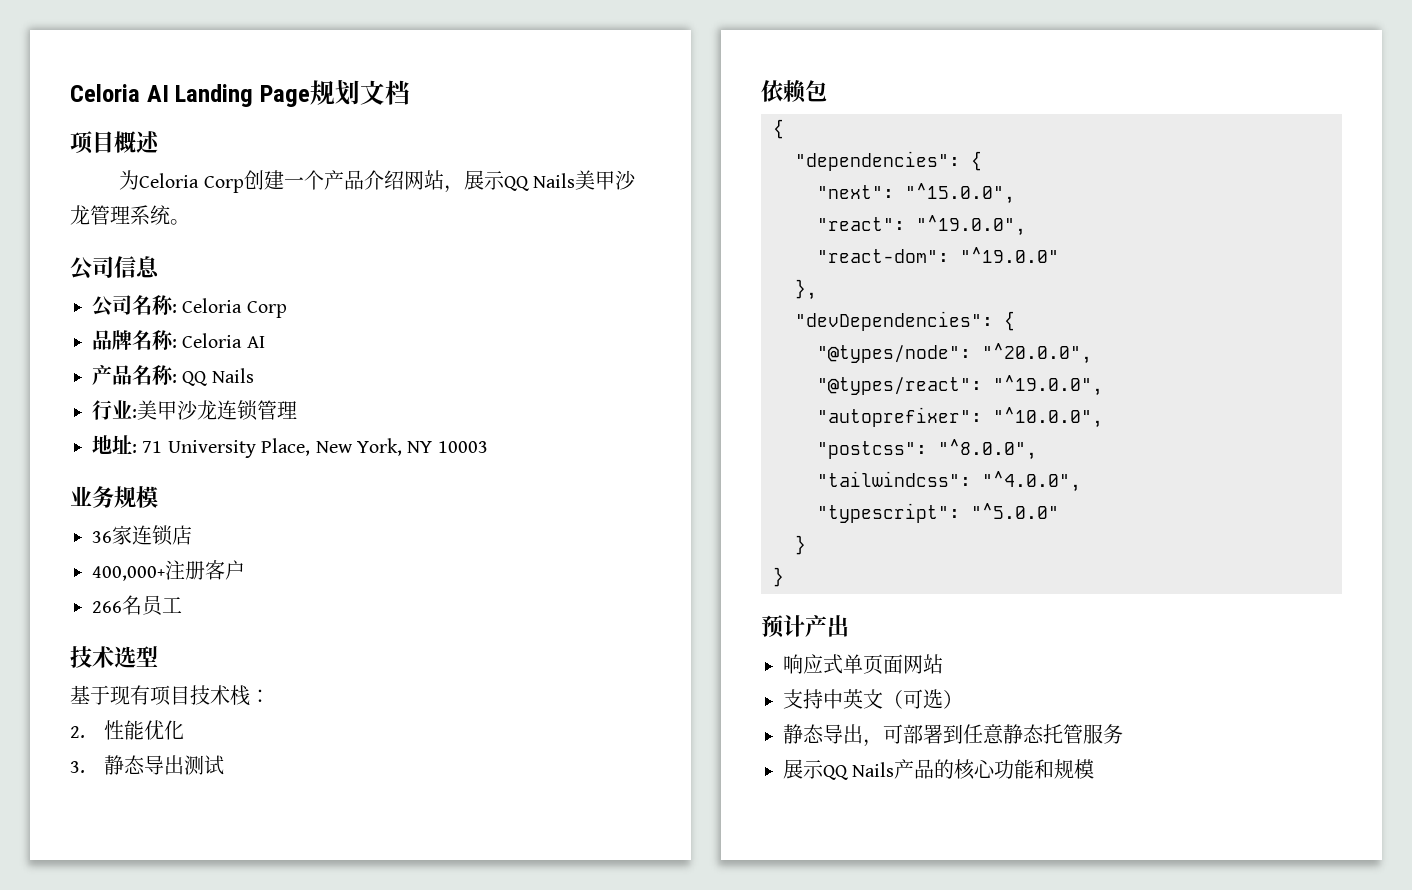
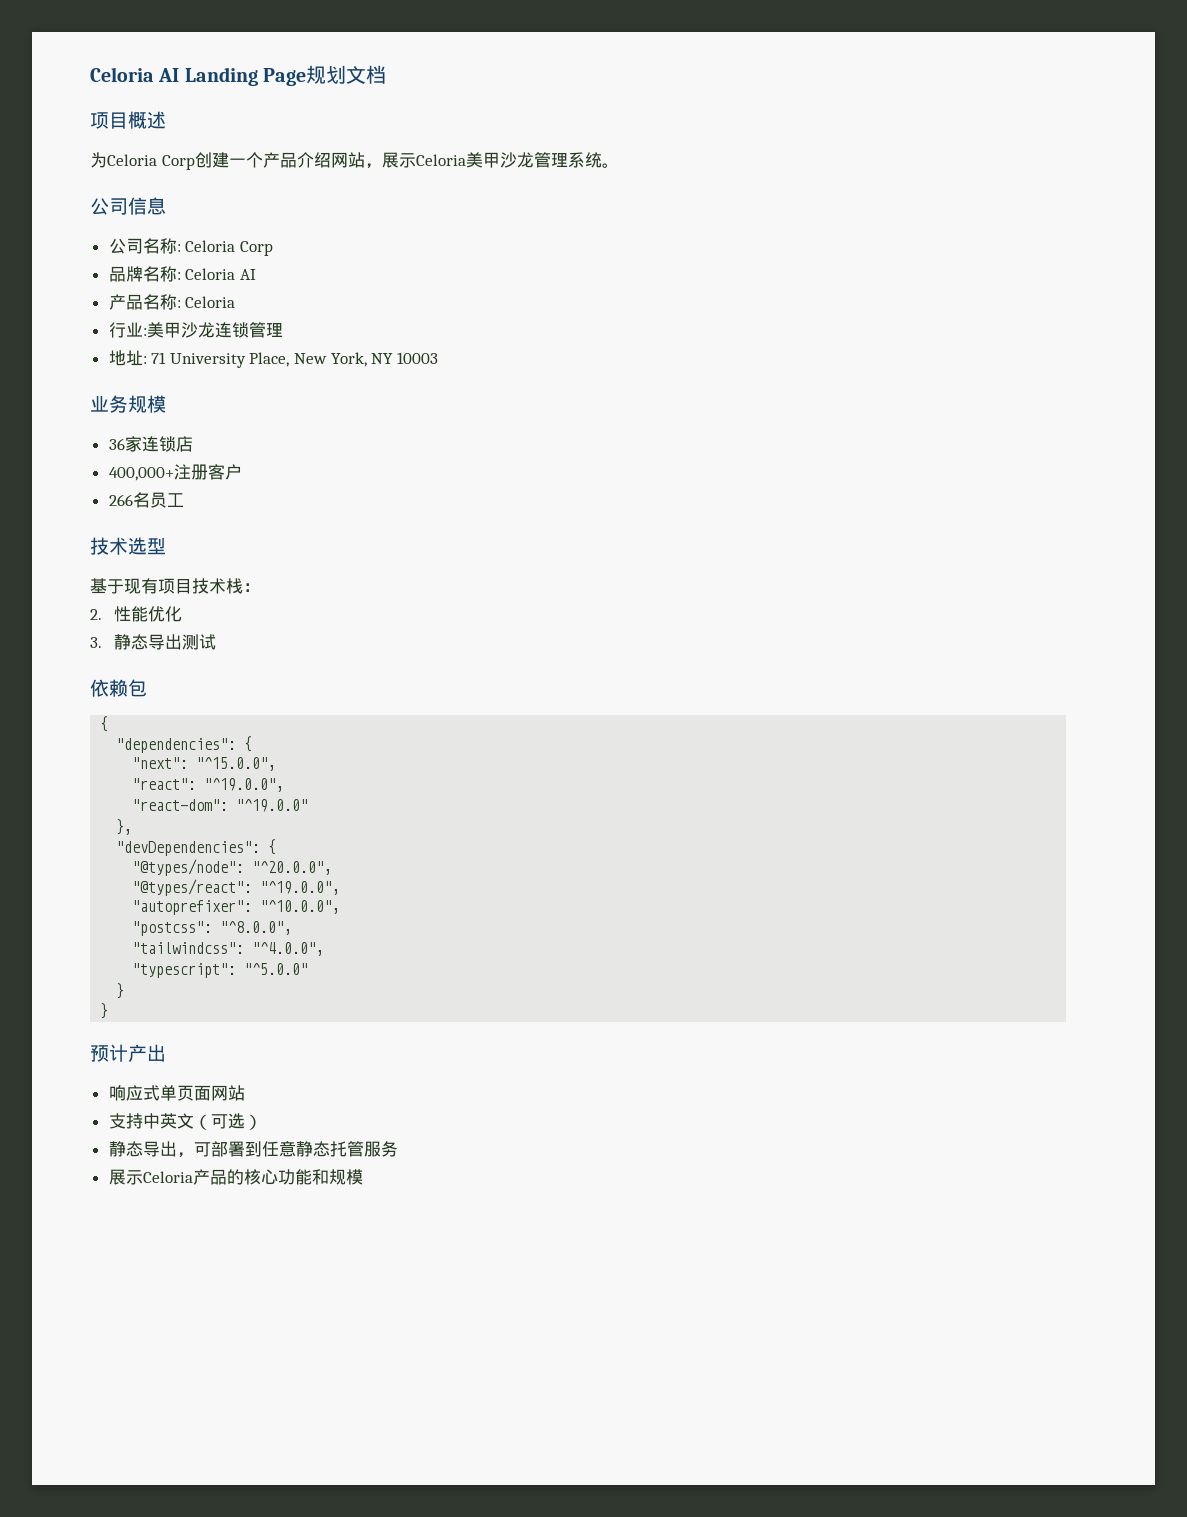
- 为Celoria Corp创建一个产品介绍网站，展示QQ Nails美甲沙龙管理系统。
+ 为Celoria Corp创建一个产品介绍网站，展示Celoria美甲沙龙管理系统。
- 产品名称: QQ Nails
+ 产品名称: Celoria
- 展示QQ Nails产品的核心功能和规模
+ 展示Celoria产品的核心功能和规模

